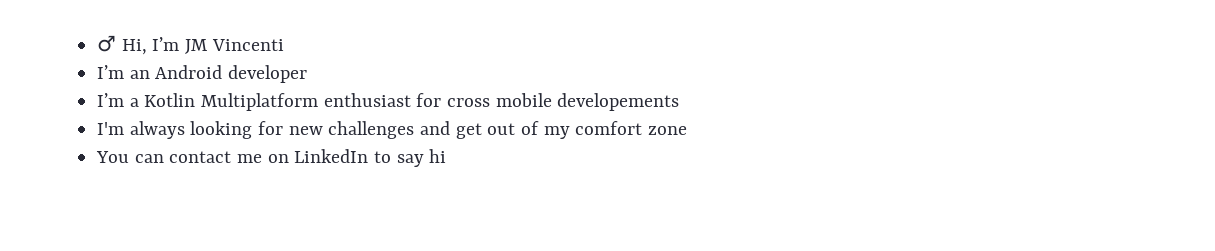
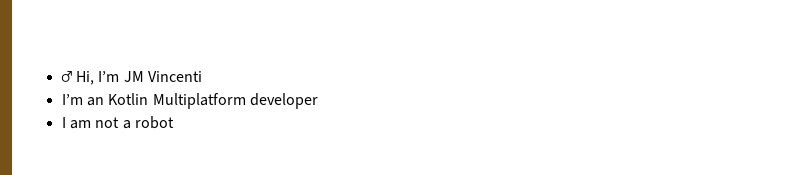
- I’m an Android developer
+ I’m an Kotlin Multiplatform developer
- I’m a Kotlin Multiplatform enthusiast for cross mobile developements
- I'm always looking for new challenges and get out of my comfort zone
- You can contact me on LinkedIn to say hi
+ I am not a robot

